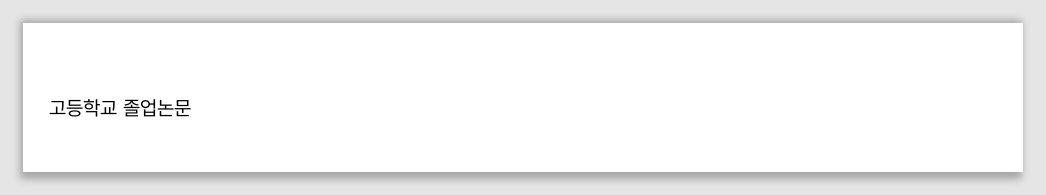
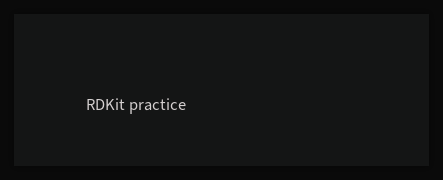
- 고등학교 졸업논문
+ RDKit practice

